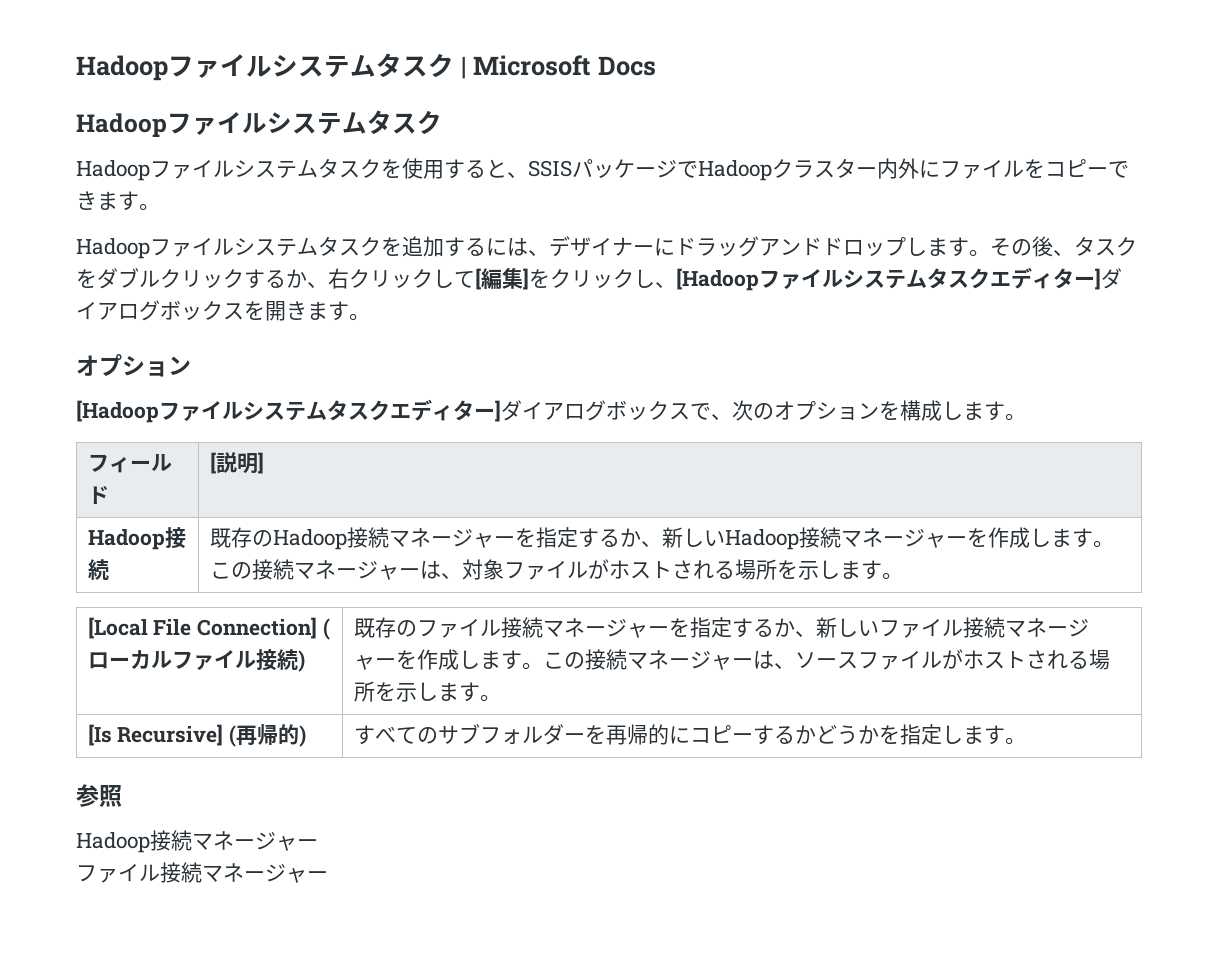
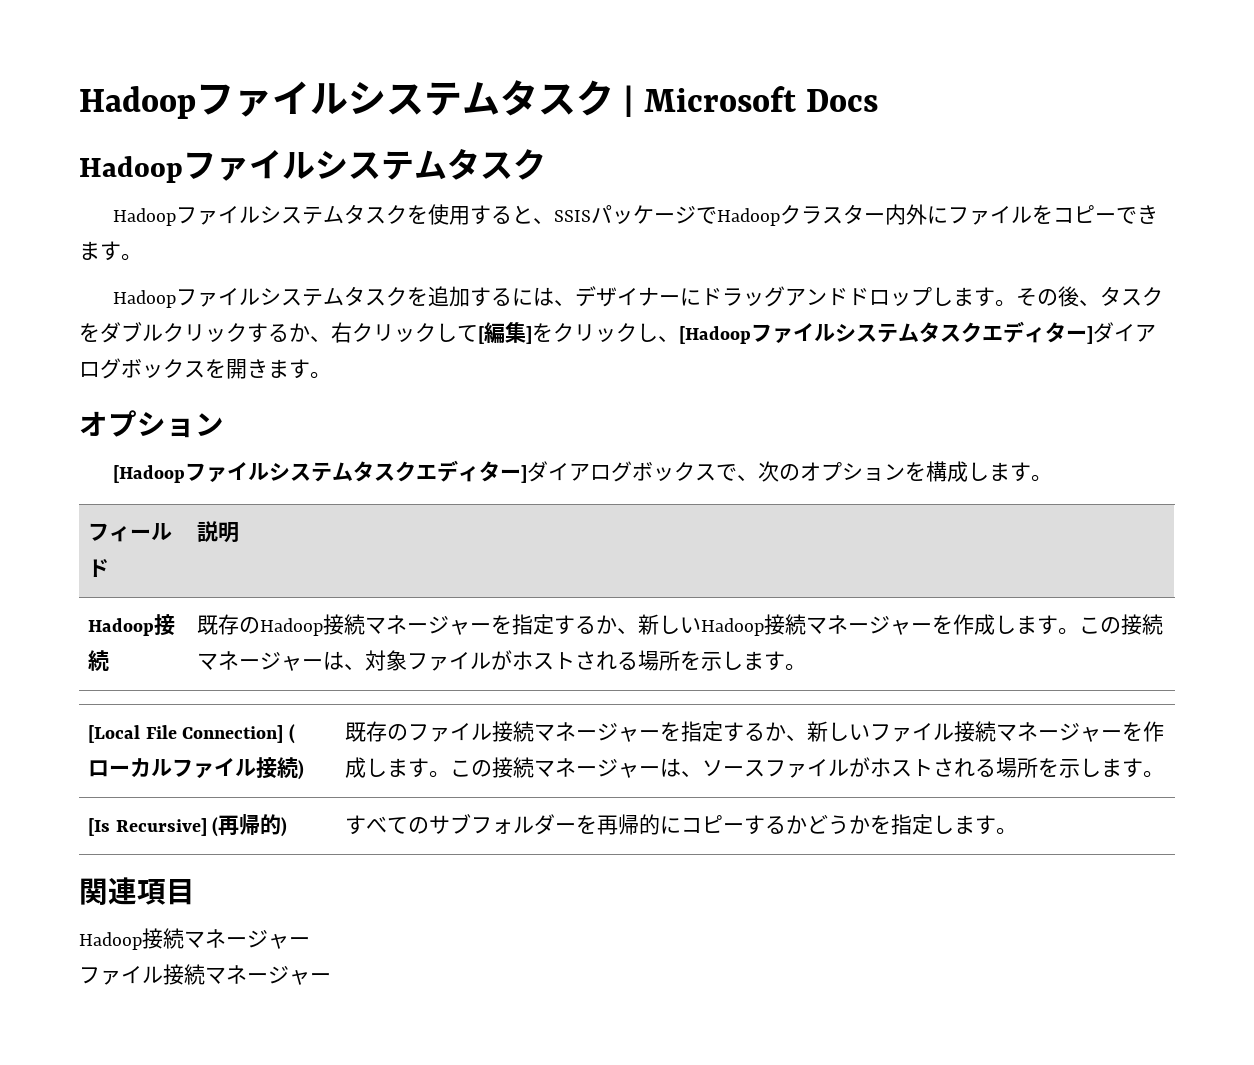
- フィールド | [説明]
+ フィールド | 説明
- 参照
+ 関連項目

